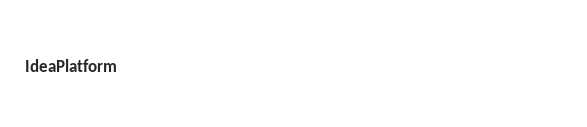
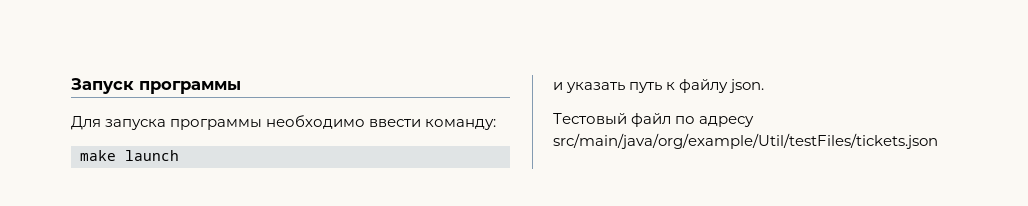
- IdeaPlatform
+ Запуск программы
+ Для запуска программы необходимо ввести команду:
+ make launch
+ и указать путь к файлу json.
+ Тестовый файл по адресу src/main/java/org/example/Util/testFiles/tickets.json

